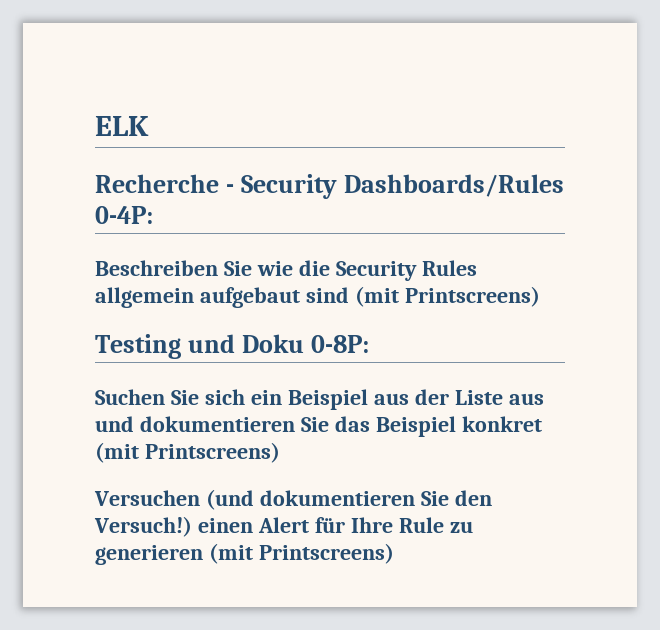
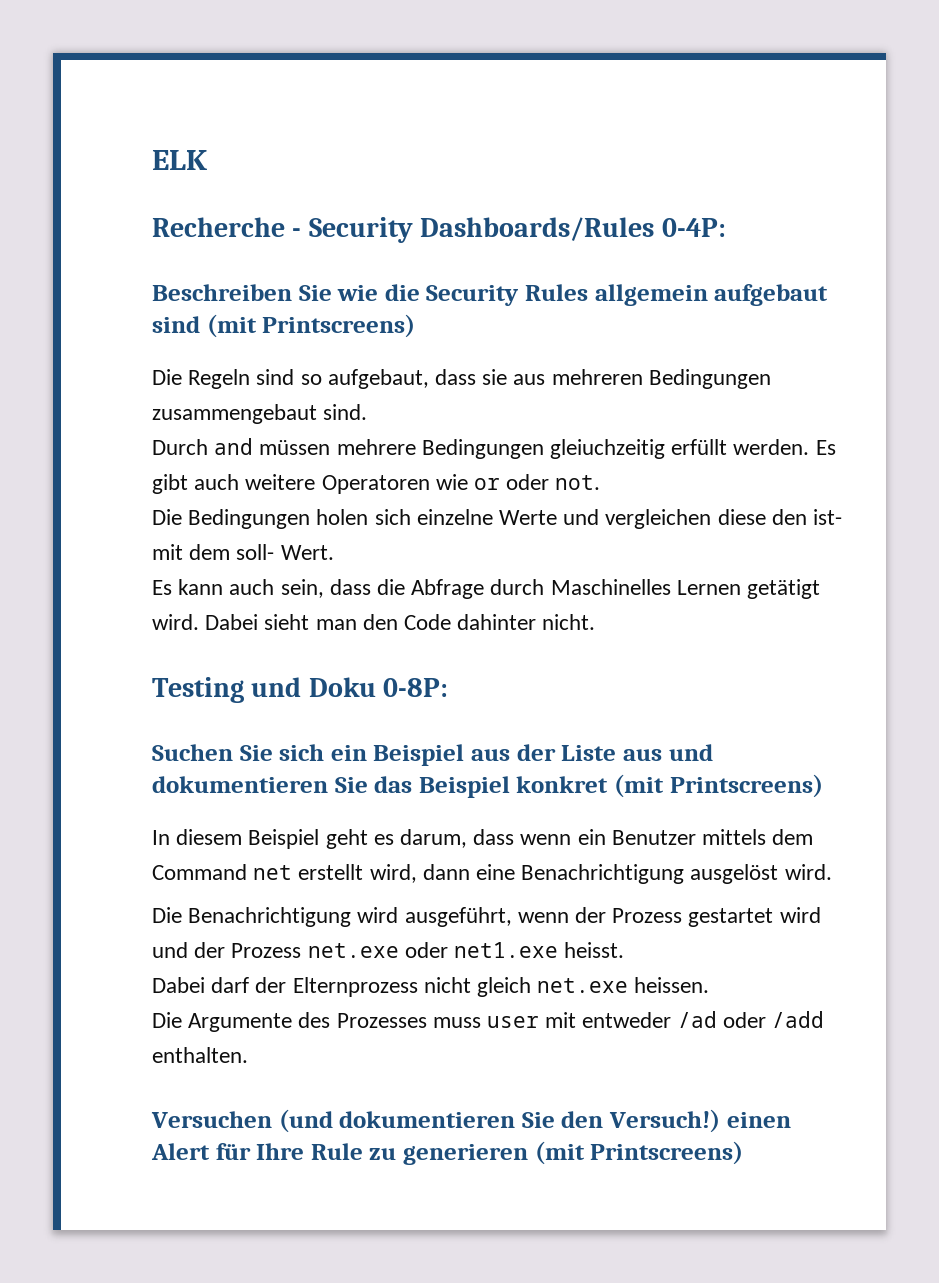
+ Die Regeln sind so aufgebaut, dass sie aus mehreren Bedingungen zusammengebaut sind.
+ Durch and müssen mehrere Bedingungen gleiuchzeitig erfüllt werden. Es gibt auch weitere Operatoren wie or oder not.
+ Die Bedingungen holen sich einzelne Werte und vergleichen diese den ist- mit dem soll- Wert.
+ Es kann auch sein, dass die Abfrage durch Maschinelles Lernen getätigt wird. Dabei sieht man den Code dahinter nicht.
+ In diesem Beispiel geht es darum, dass wenn ein Benutzer mittels dem Command net erstellt wird, dann eine Benachrichtigung ausgelöst wird.
+ Die Benachrichtigung wird ausgeführt, wenn der Prozess gestartet wird und der Prozess net.exe oder net1.exe heisst.
+ Dabei darf der Elternprozess nicht gleich net.exe heissen.
+ Die Argumente des Prozesses muss user mit entweder /ad oder /add enthalten.

